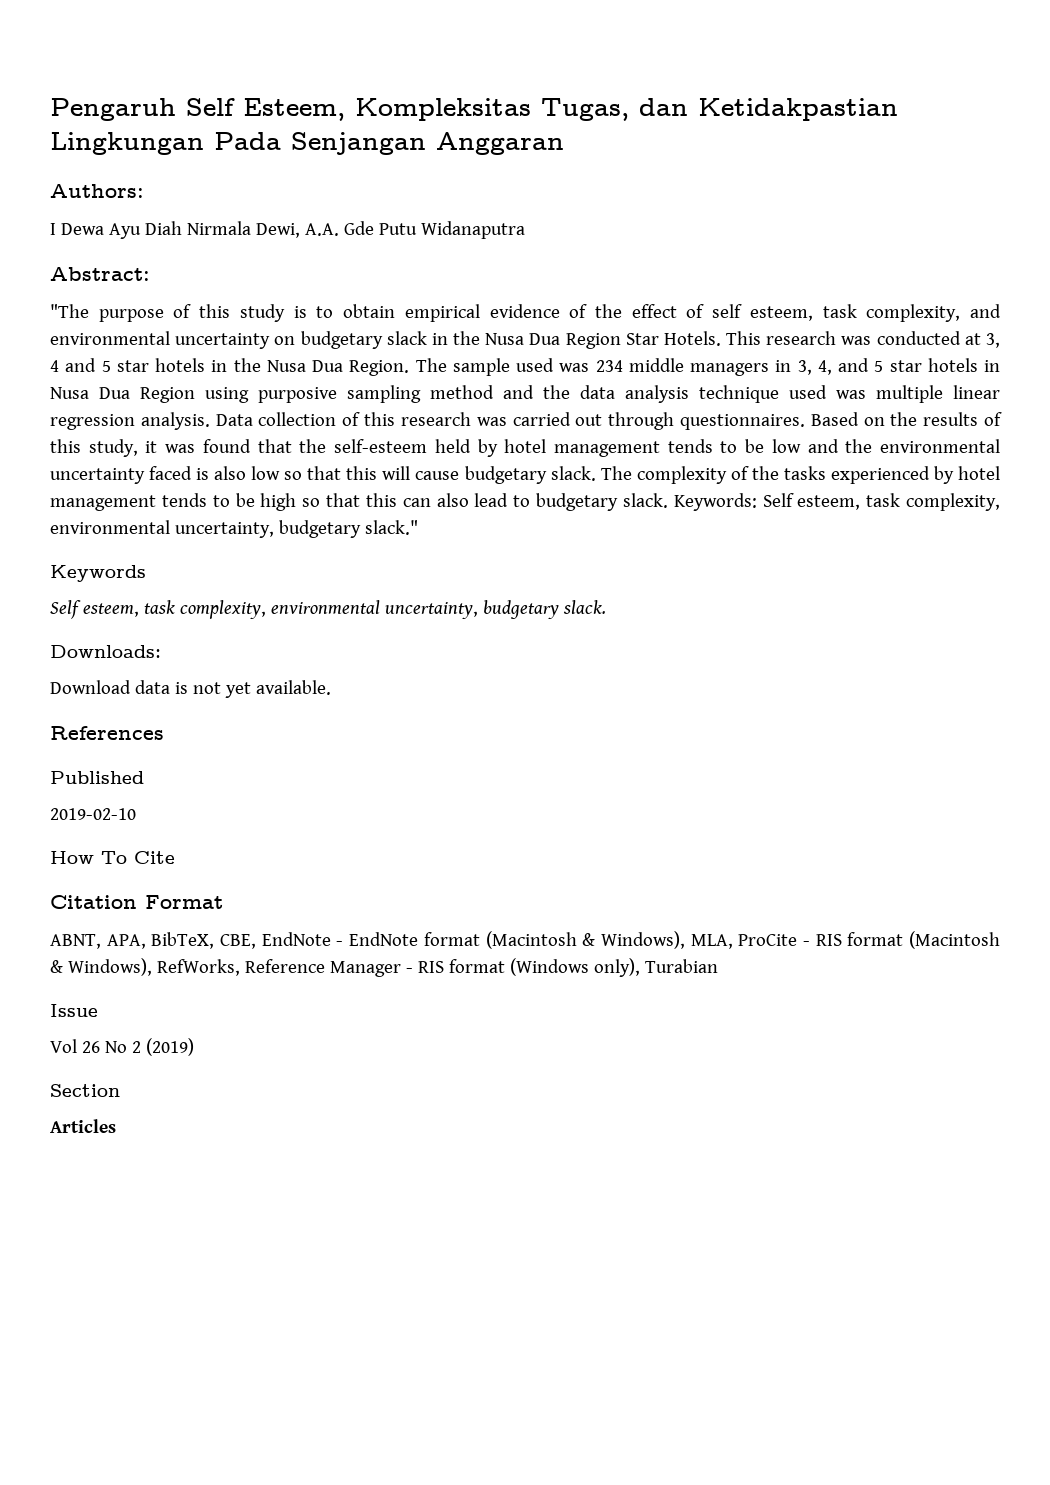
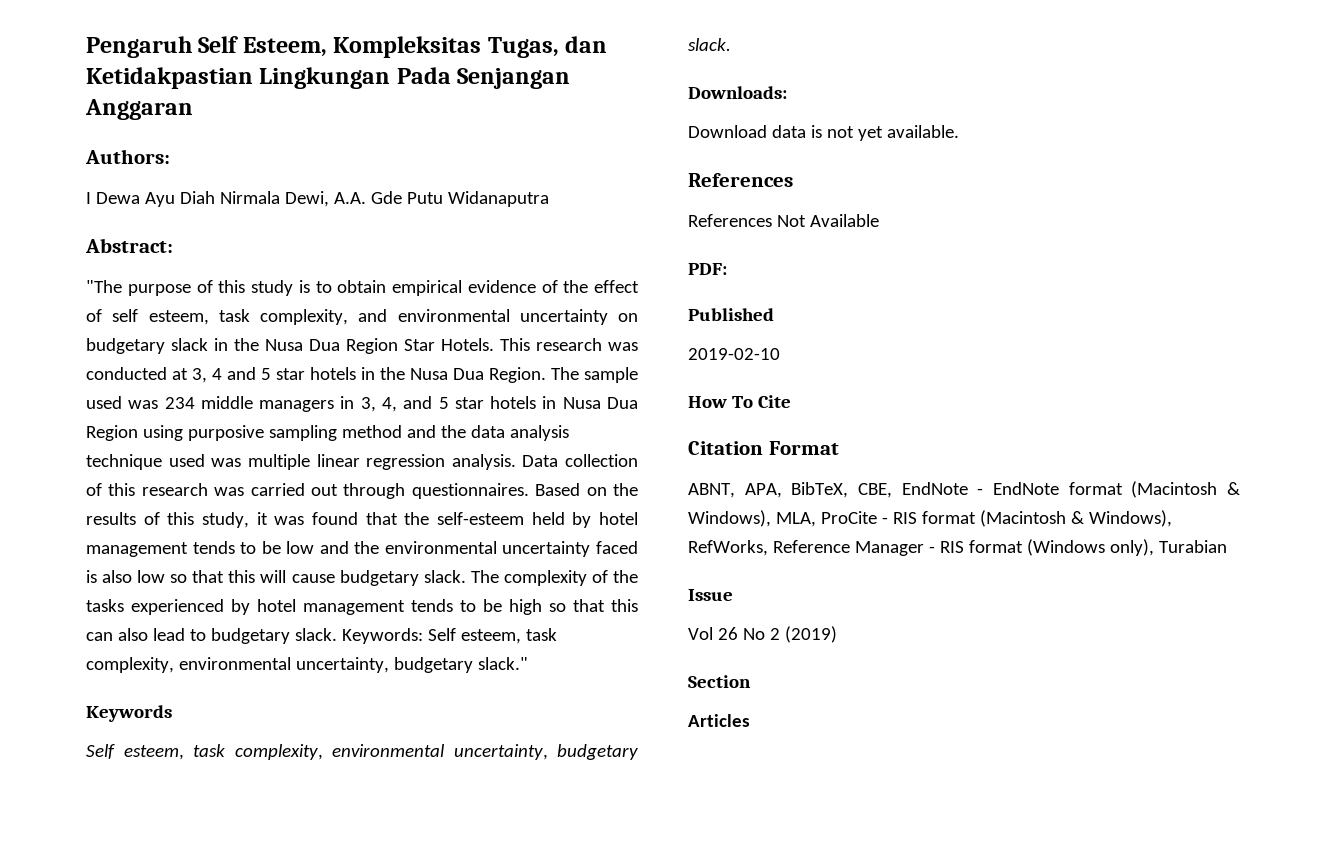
+ References Not Available
+ PDF:

